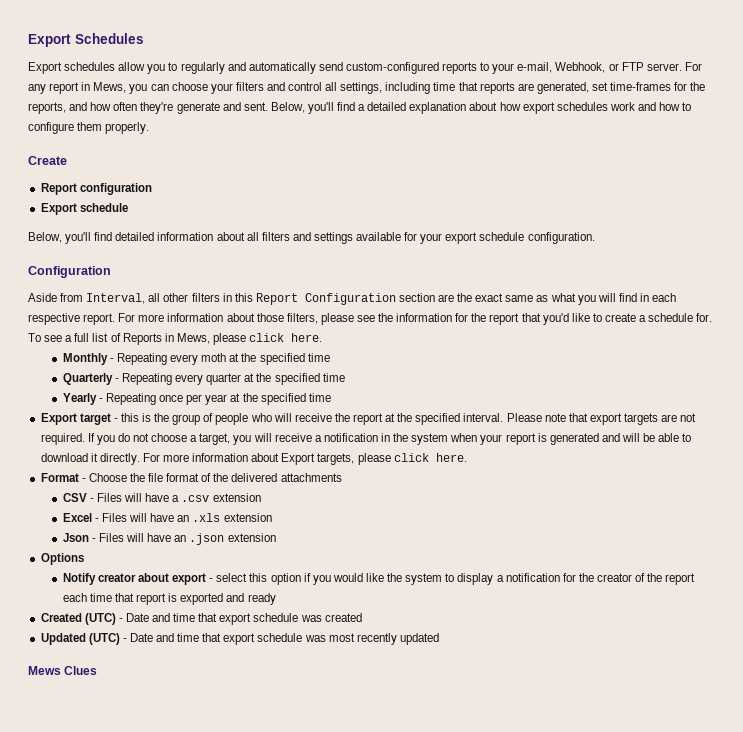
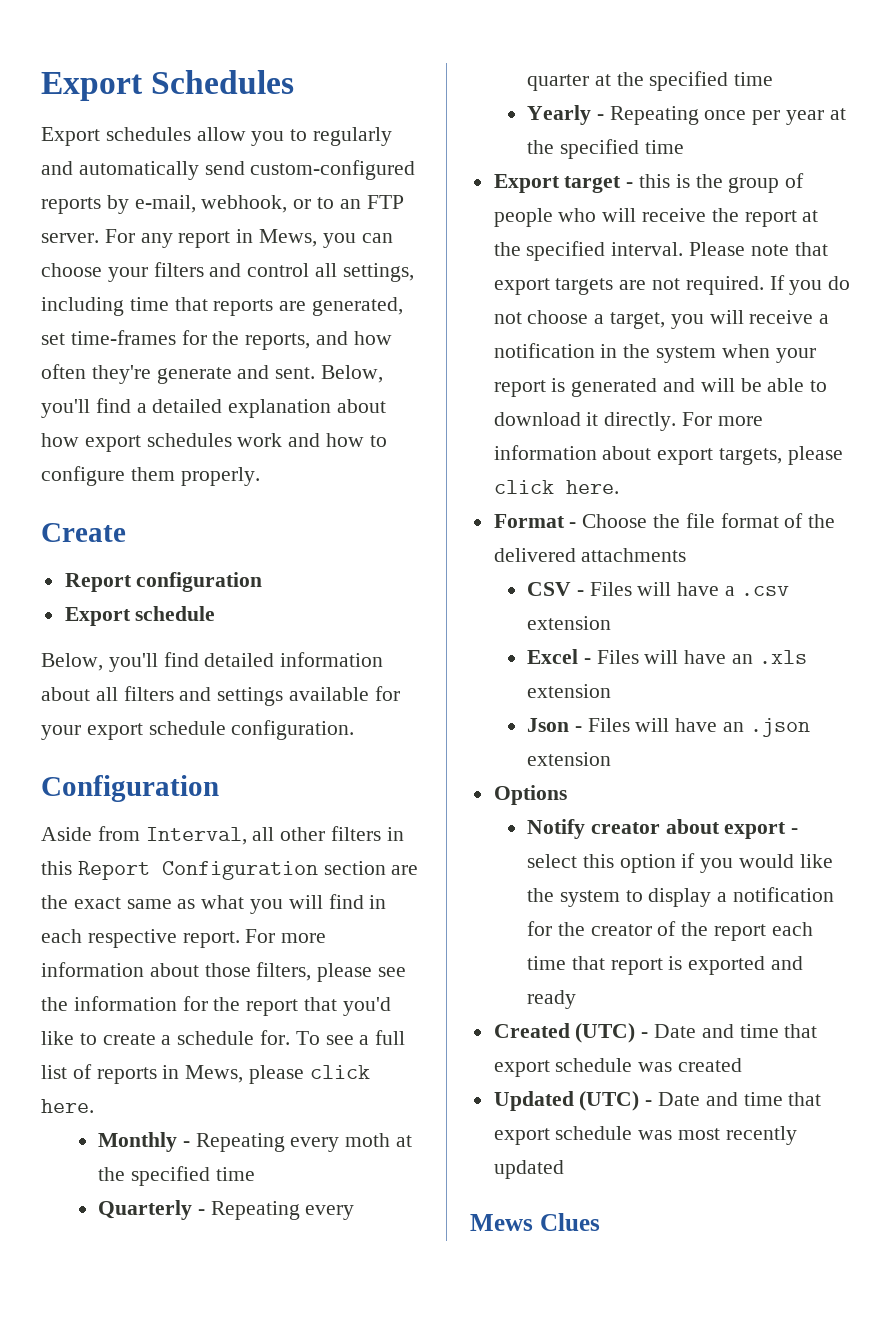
- Export schedules allow you to regularly and automatically send custom-configured reports to your e-mail, Webhook, or FTP server.
+ Export schedules allow you to regularly and automatically send custom-configured reports by e-mail, webhook, or to an FTP server.
- To see a full list of Reports in Mews, please click here.
+ To see a full list of reports in Mews, please click here.
- For more information about Export targets, please click here.
+ For more information about export targets, please click here.

